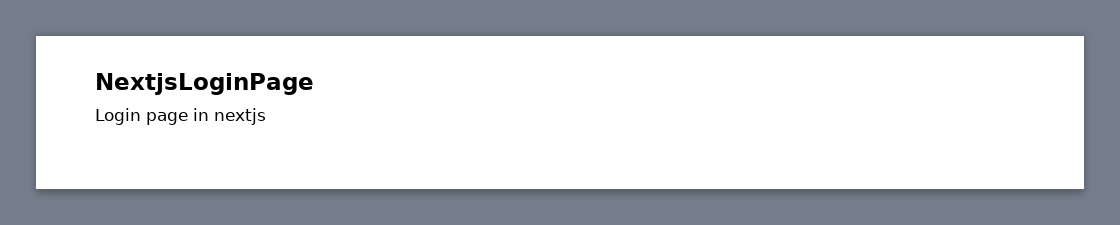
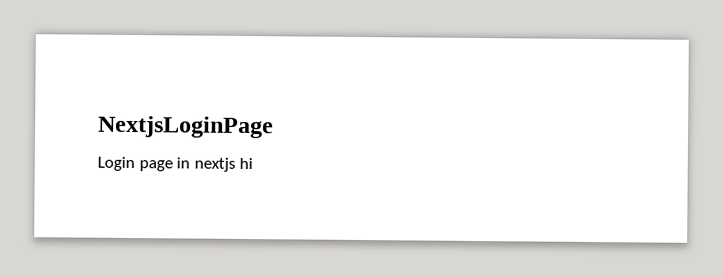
- Login page in nextjs
+ Login page in nextjs hi

